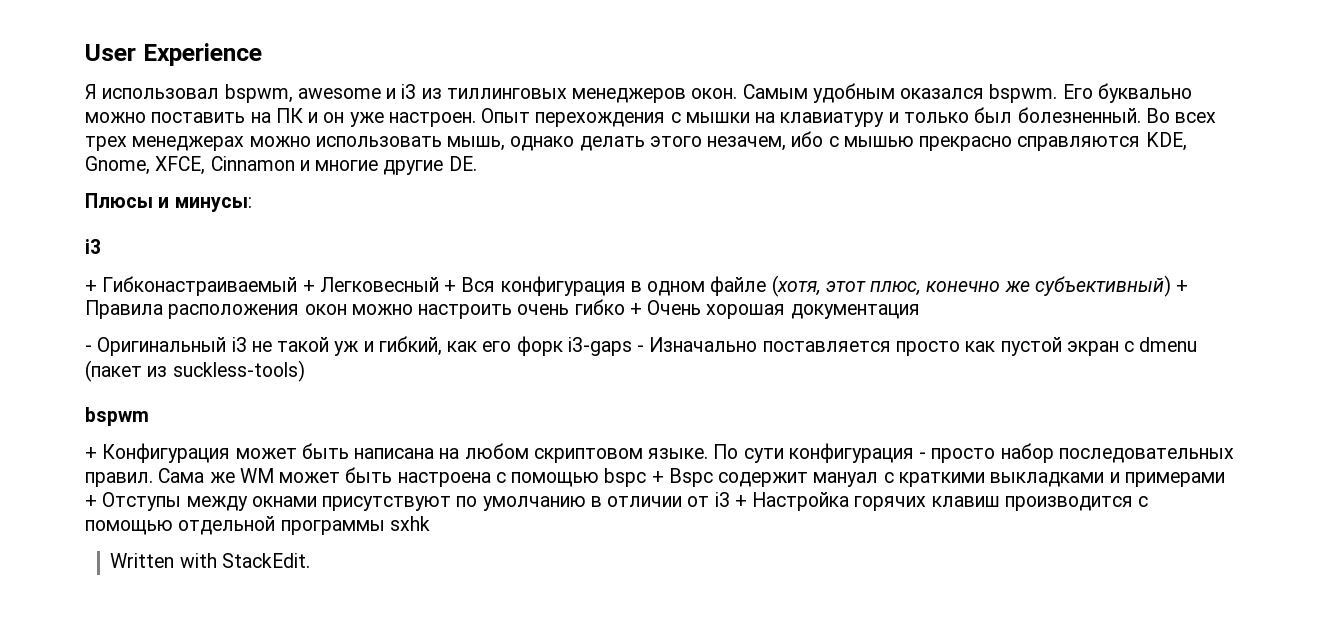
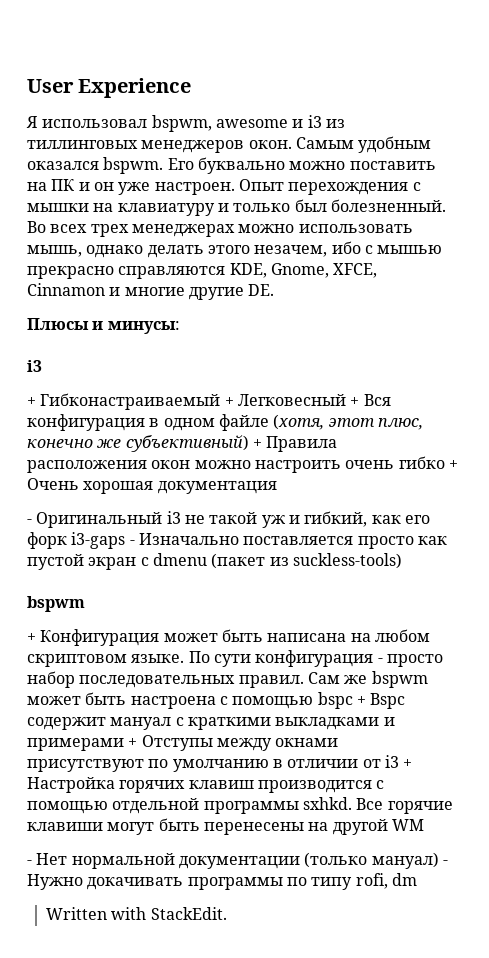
- Сама же WM может быть настроена с помощью bspc + Bspc содержит мануал с краткими выкладками и примерами + Отступы между окнами присутствуют по умолчанию в отличии от i3 + Настройка горячих клавиш производится с помощью отдельной программы sxhk
+ Сам же bspwm может быть настроена с помощью bspc + Bspc содержит мануал с краткими выкладками и примерами + Отступы между окнами присутствуют по умолчанию в отличии от i3 + Настройка горячих клавиш производится с помощью отдельной программы sxhkd. Все горячие клавиши могут быть перенесены на другой WM
+ - Нет нормальной документации (только мануал) - Нужно докачивать программы по типу rofi, dm

